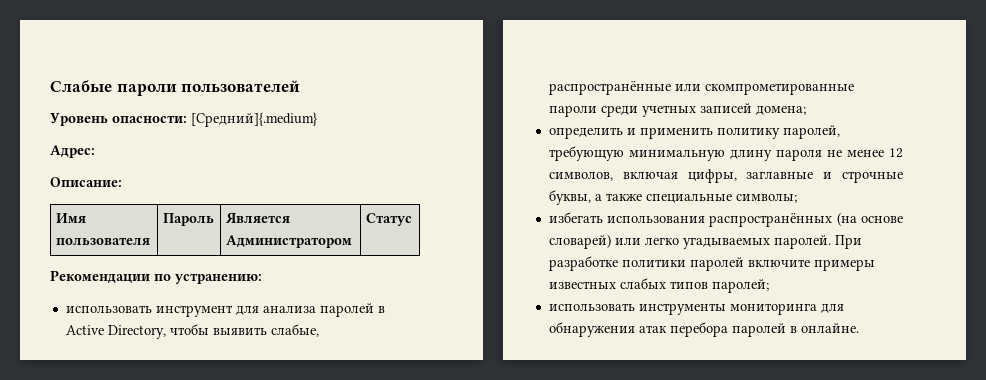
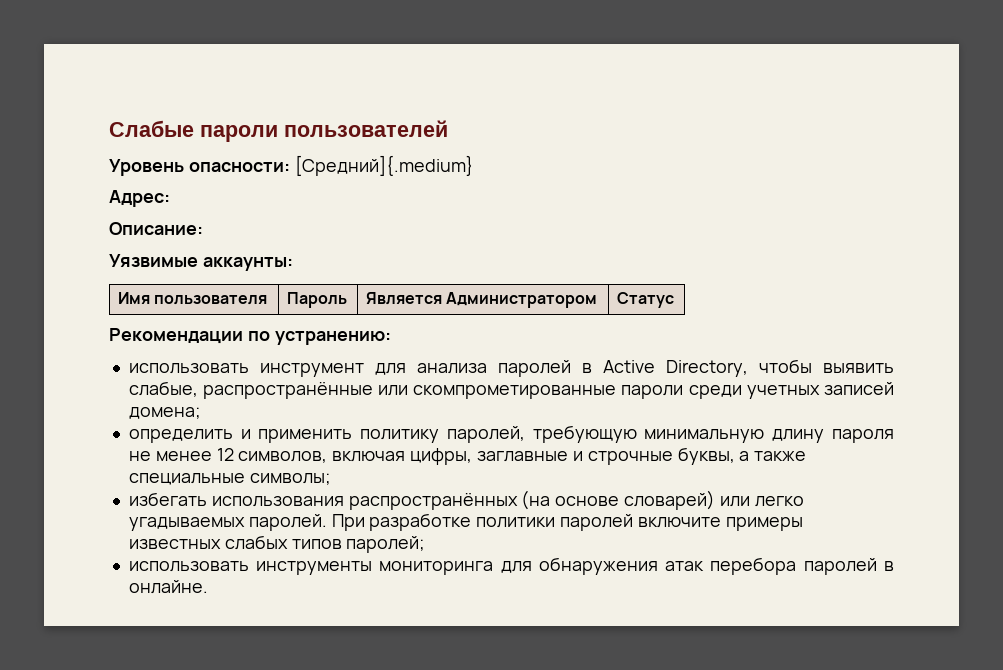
+ Уязвимые аккаунты:

